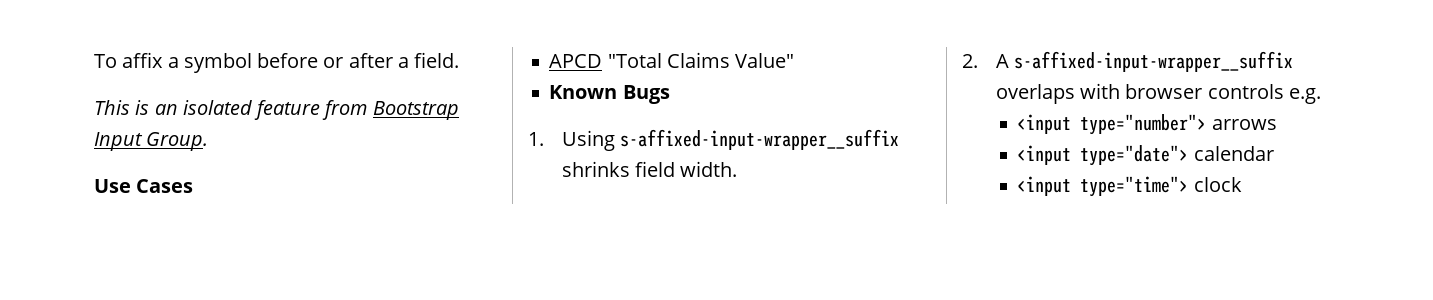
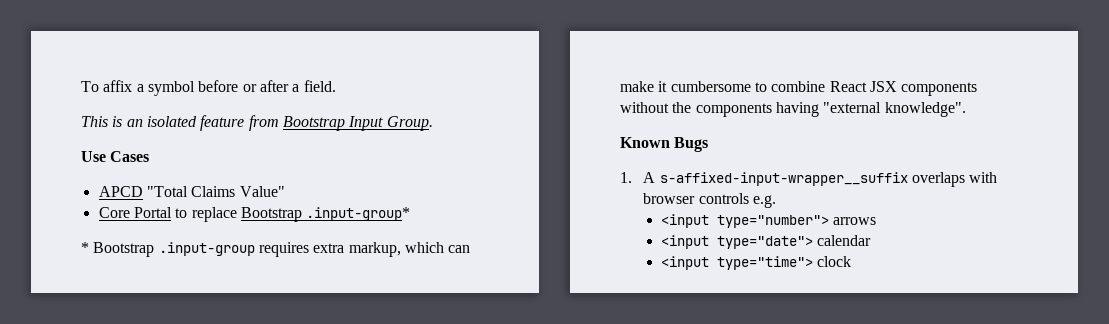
+ Core Portal to replace Bootstrap .input-group*
+ * Bootstrap .input-group requires extra markup, which can make it cumbersome to combine React JSX components without the components having "external knowledge".
  Known Bugs
- 1. Using s-affixed-input-wrapper__suffix shrinks field width.
- 2. A s-affixed-input-wrapper__suffix overlaps with browser controls e.g.
+ 1. A s-affixed-input-wrapper__suffix overlaps with browser controls e.g.

